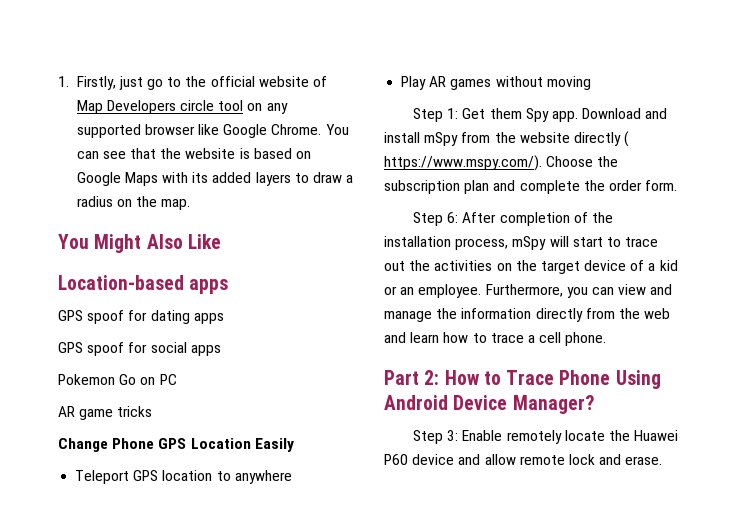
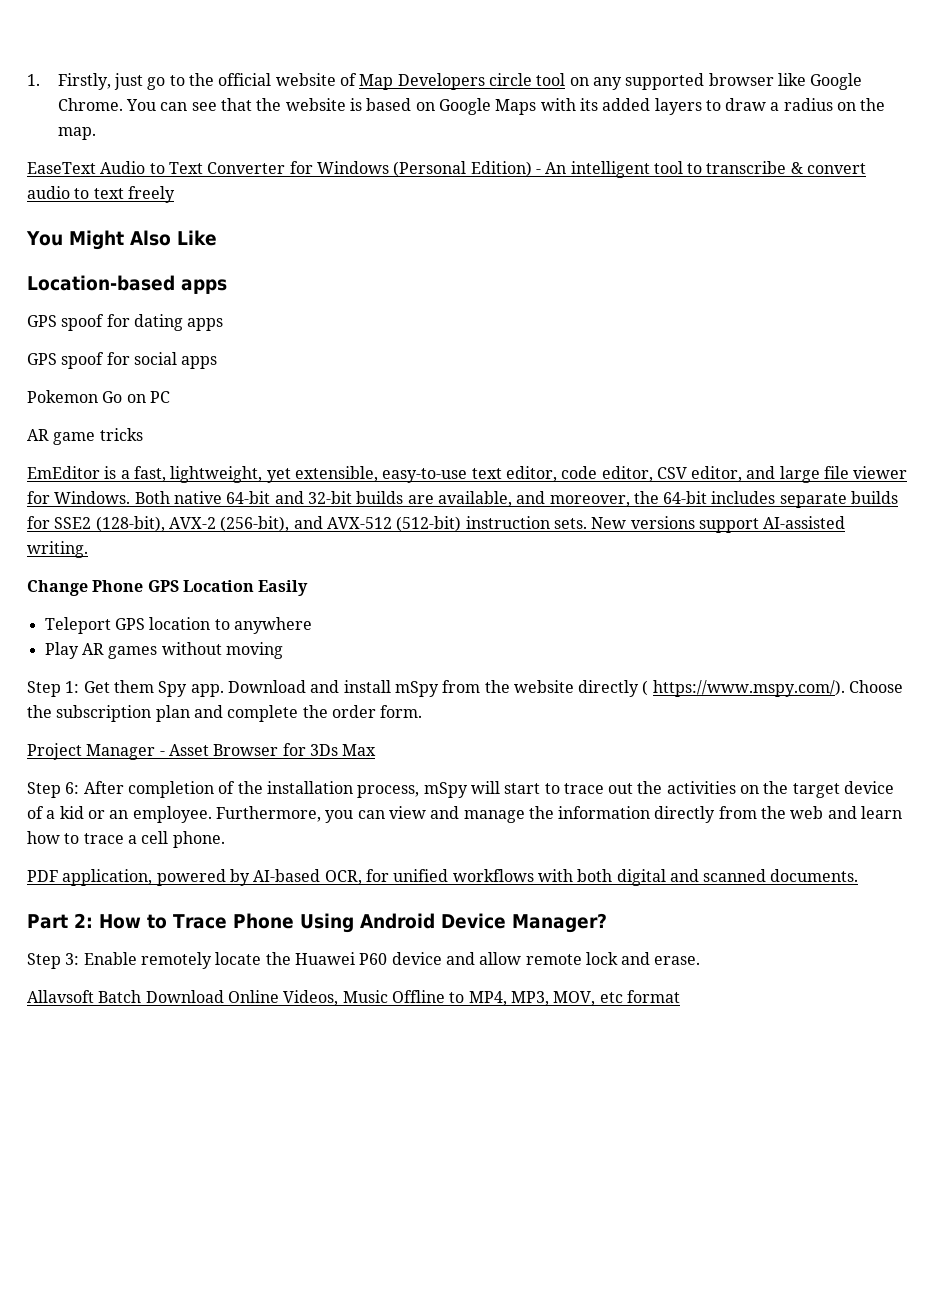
+ EaseText Audio to Text Converter for Windows (Personal Edition) - An intelligent tool to transcribe & convert audio to text freely
+ EmEditor is a fast, lightweight, yet extensible, easy-to-use text editor, code editor, CSV editor, and large file viewer for Windows. Both native 64-bit and 32-bit builds are available, and moreover, the 64-bit includes separate builds for SSE2 (128-bit), AVX-2 (256-bit), and AVX-512 (512-bit) instruction sets. New versions support AI-assisted writing.
+ Project Manager - Asset Browser for 3Ds Max
+ PDF application, powered by AI-based OCR, for unified workflows with both digital and scanned documents.
+ Allavsoft Batch Download Online Videos, Music Offline to MP4, MP3, MOV, etc format

